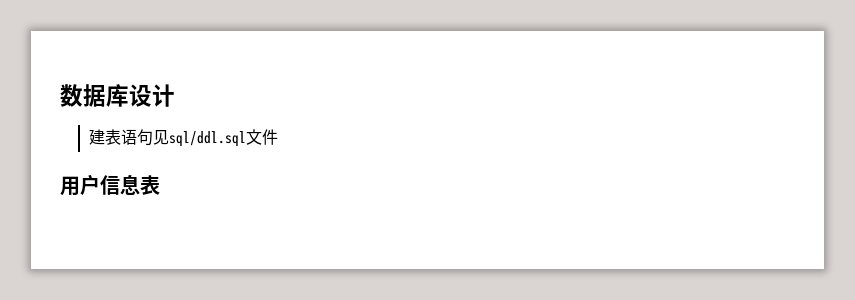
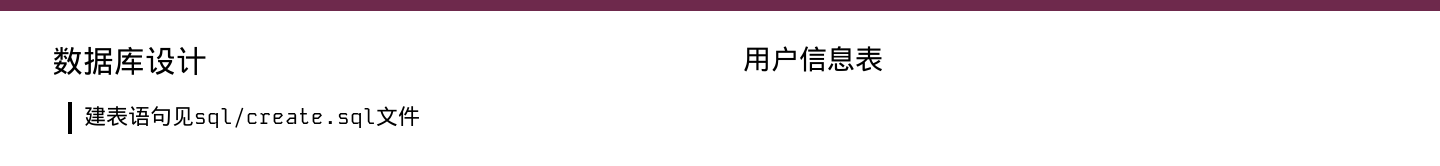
- 建表语句见sql/ddl.sql文件
+ 建表语句见sql/create.sql文件

